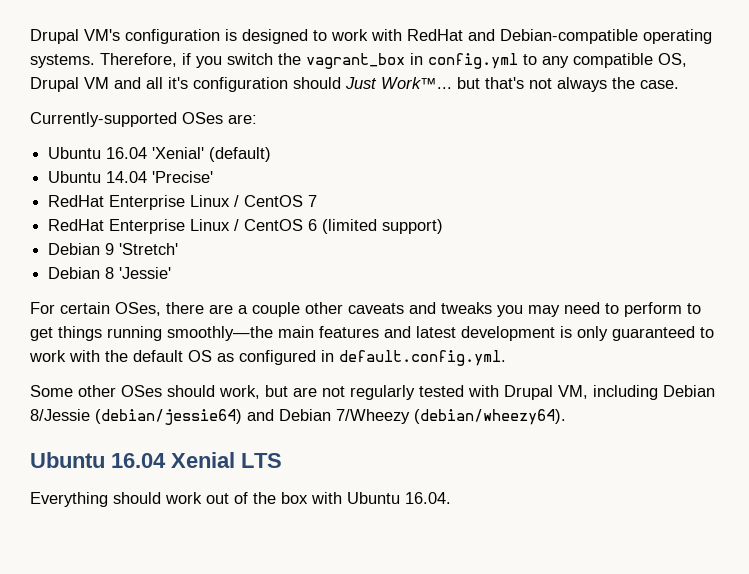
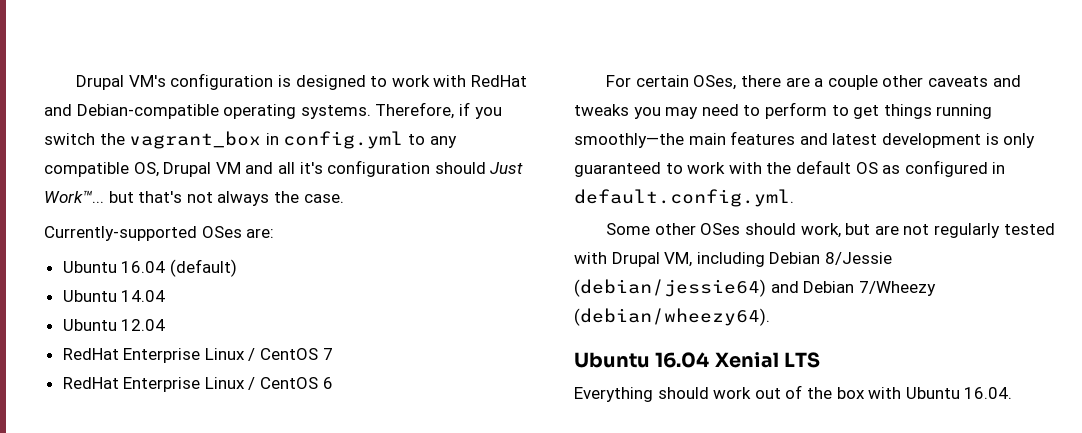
- Ubuntu 16.04 'Xenial' (default)
+ Ubuntu 16.04 (default)
- Ubuntu 14.04 'Precise'
+ Ubuntu 14.04
+ Ubuntu 12.04
- RedHat Enterprise Linux / CentOS 6 (limited support)
- Debian 9 'Stretch'
- Debian 8 'Jessie'
+ RedHat Enterprise Linux / CentOS 6

